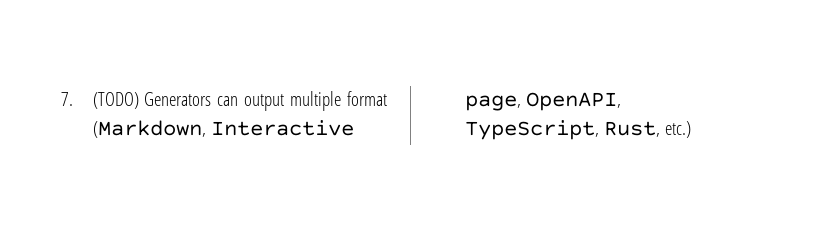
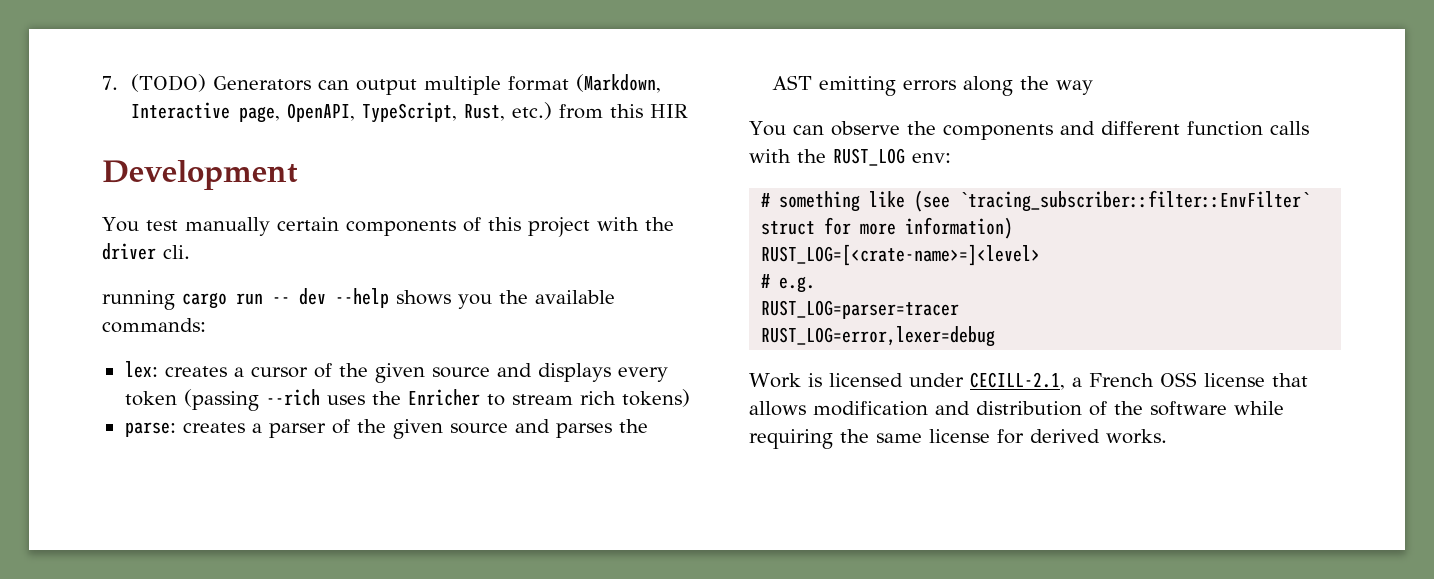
- 7. (TODO) Generators can output multiple format (Markdown, Interactive page, OpenAPI, TypeScript, Rust, etc.)
+ 7. (TODO) Generators can output multiple format (Markdown, Interactive page, OpenAPI, TypeScript, Rust, etc.) from this HIR
+ Development
+ You test manually certain components of this project with the driver cli.
+ running cargo run -- dev --help shows you the available commands:
+ lex: creates a cursor of the given source and displays every token (passing --rich uses the Enricher to stream rich tokens)
+ parse: creates a parser of the given source and parses the AST emitting errors along the way
+ You can observe the components and different function calls with the RUST_LOG env:
+ # something like (see `tracing_subscriber::filter::EnvFilter` struct for more information)
+ RUST_LOG=[<crate-name>=]<level>
+ # e.g.
+ RUST_LOG=parser=tracer
+ RUST_LOG=error,lexer=debug
+ Work is licensed under CECILL-2.1, a French OSS license that allows modification and distribution of the software while requiring the same license for derived works.

